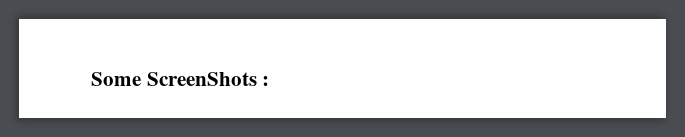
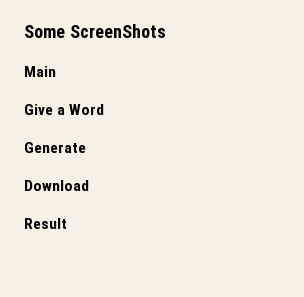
- Some ScreenShots :
+ Some ScreenShots
+ Main
+ Give a Word
+ Generate
+ Download
+ Result

